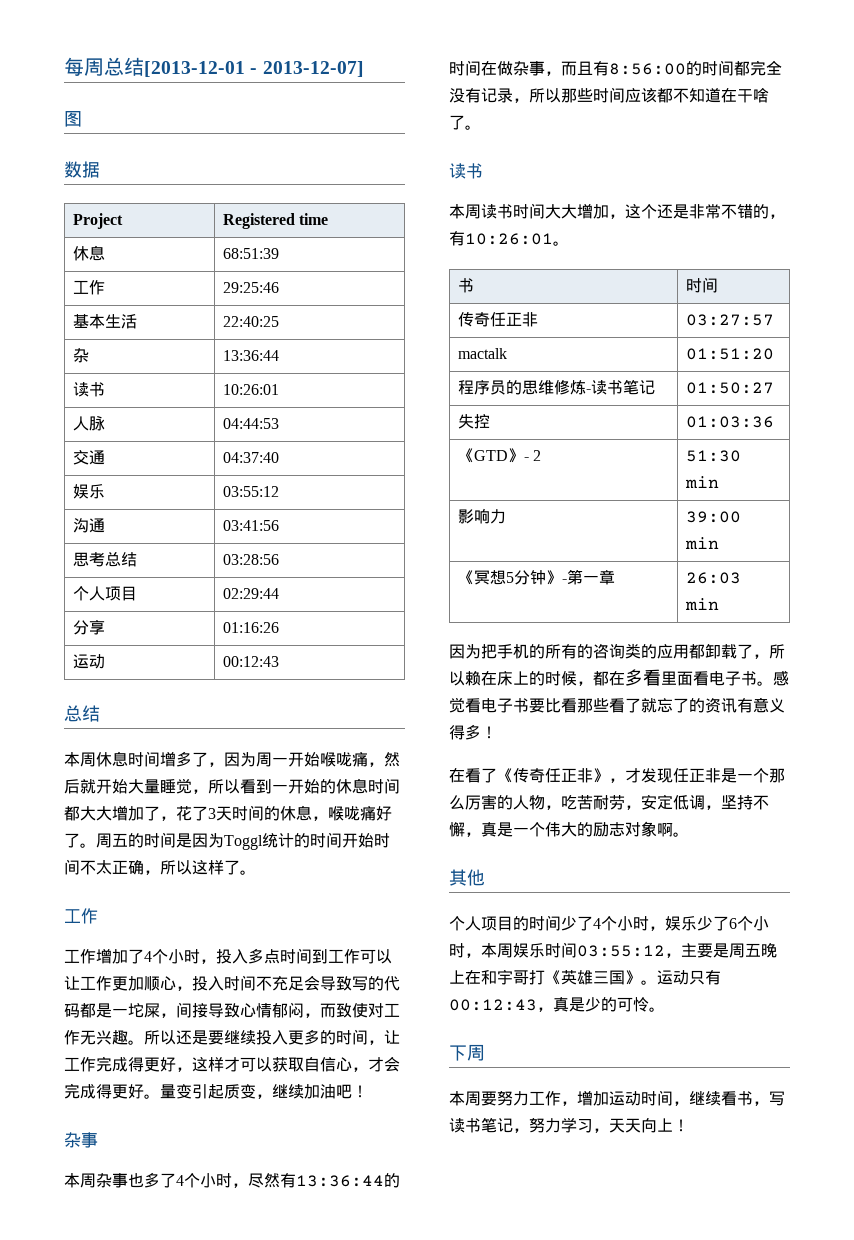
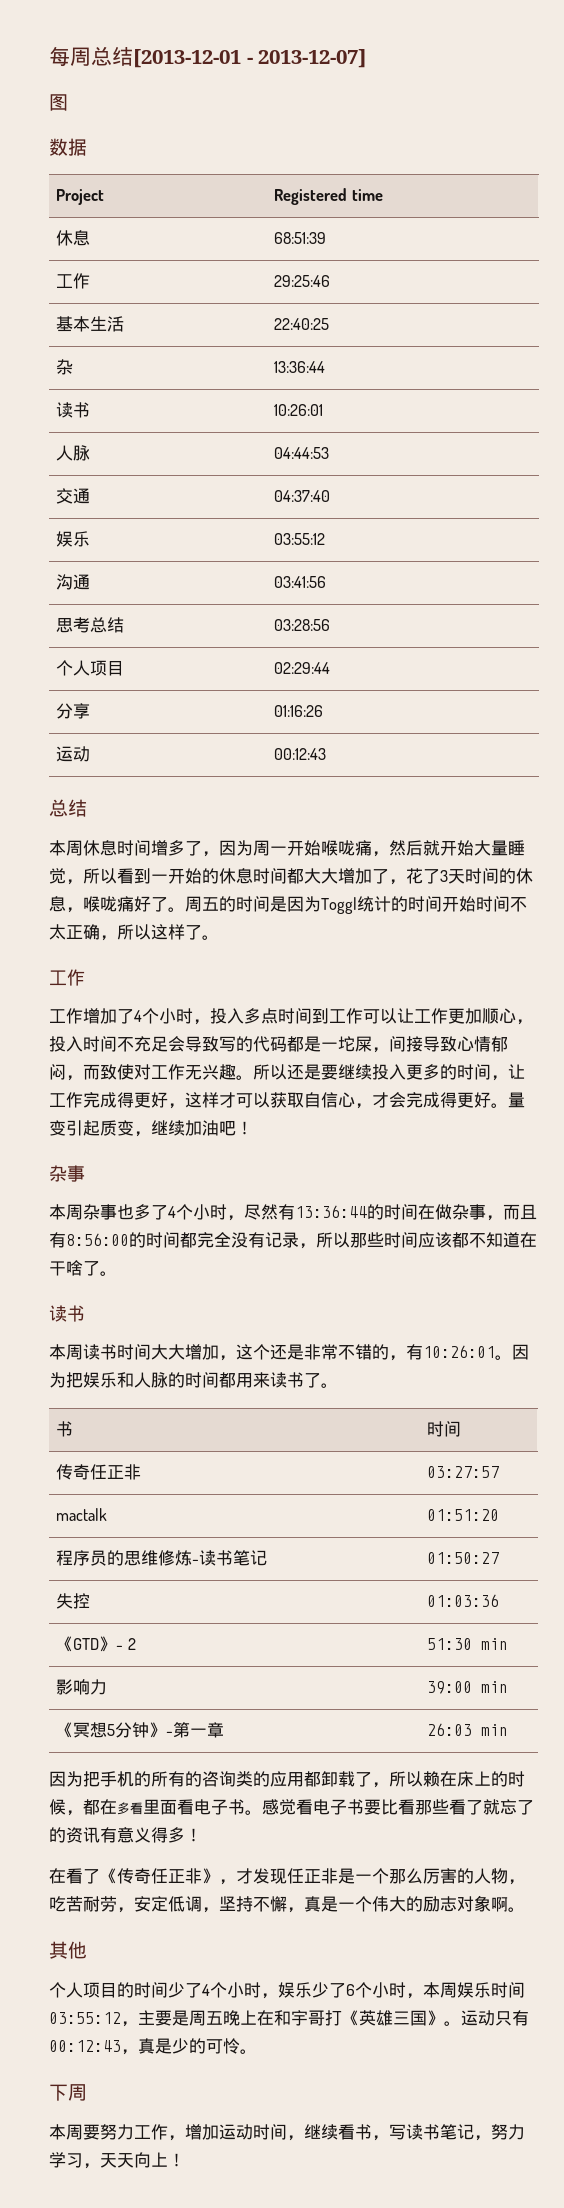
+ 因为把娱乐和人脉的时间都用来读书了。

